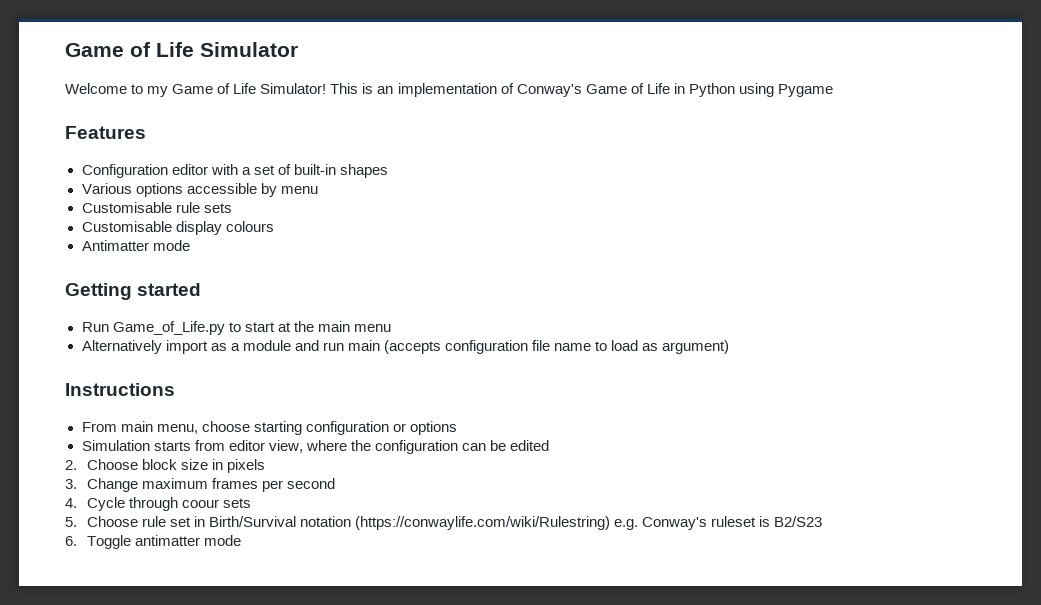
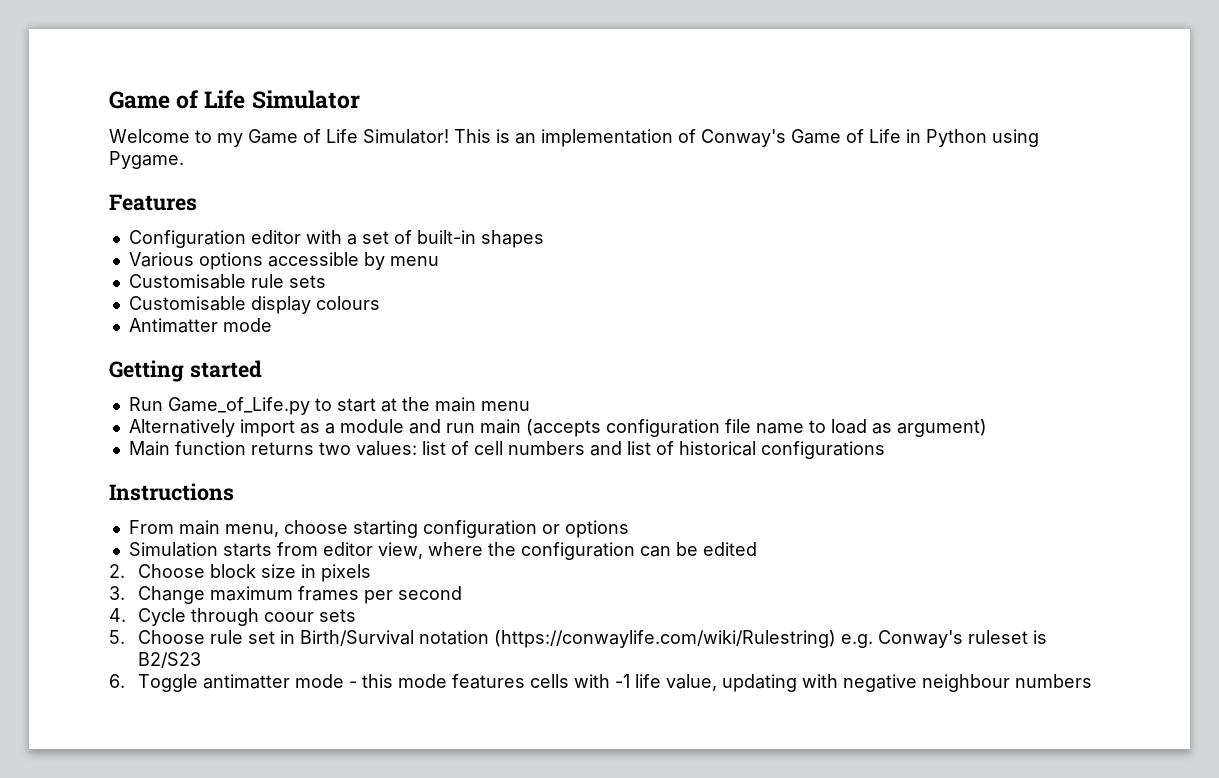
- This is an implementation of Conway's Game of Life in Python using Pygame
+ This is an implementation of Conway's Game of Life in Python using Pygame.
+ Main function returns two values: list of cell numbers and list of historical configurations
- 6. Toggle antimatter mode
+ 6. Toggle antimatter mode - this mode features cells with -1 life value, updating with negative neighbour numbers

